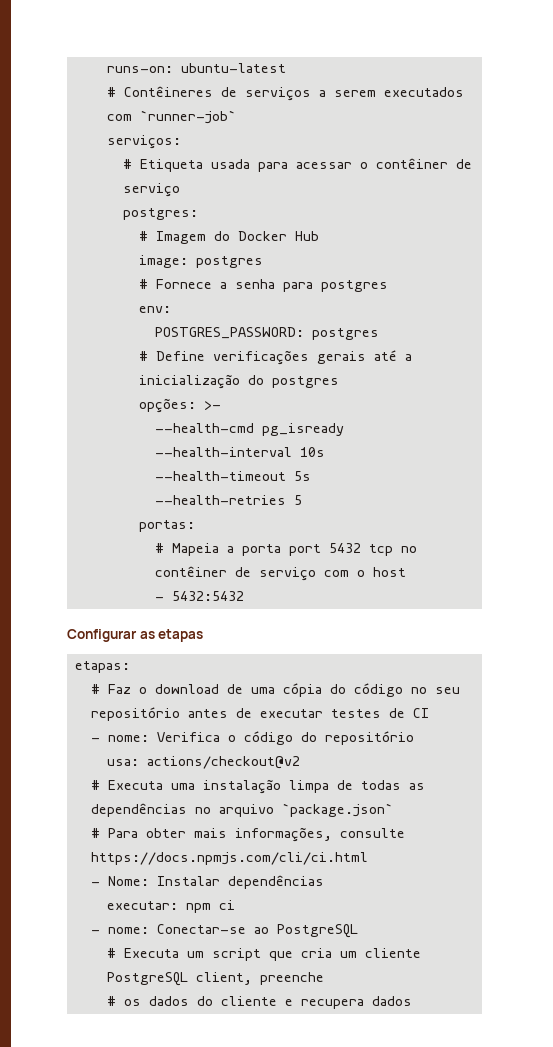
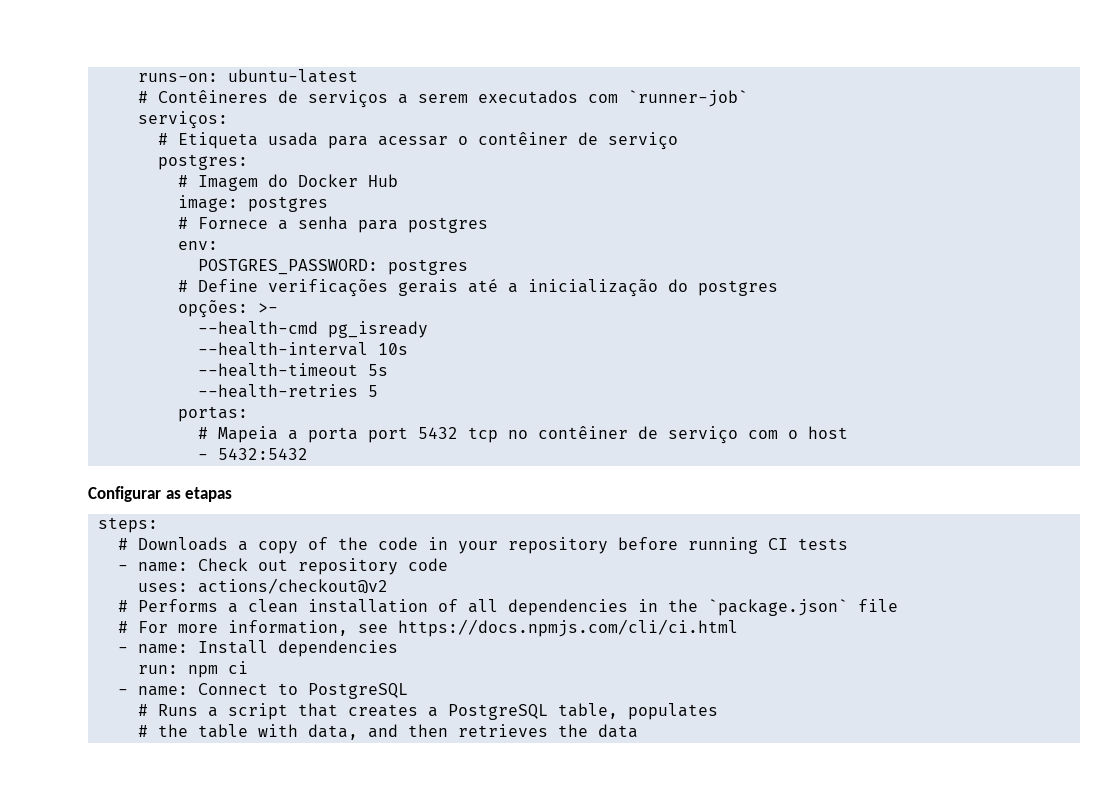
- etapas:
- # Faz o download de uma cópia do código no seu repositório antes de executar testes de CI
- - nome: Verifica o código do repositório
- usa: actions/checkout@v2
- # Executa uma instalação limpa de todas as dependências no arquivo `package.json`
- # Para obter mais informações, consulte https://docs.npmjs.com/cli/ci.html
- - Nome: Instalar dependências
- executar: npm ci
+ steps:
+ # Downloads a copy of the code in your repository before running CI tests
+ - name: Check out repository code
+ uses: actions/checkout@v2
+ # Performs a clean installation of all dependencies in the `package.json` file
+ # For more information, see https://docs.npmjs.com/cli/ci.html
+ - name: Install dependencies
+ run: npm ci
- - nome: Conectar-se ao PostgreSQL
+ - name: Connect to PostgreSQL
- # Executa um script que cria um cliente PostgreSQL client, preenche
- # os dados do cliente e recupera dados
+ # Runs a script that creates a PostgreSQL table, populates
+ # the table with data, and then retrieves the data

